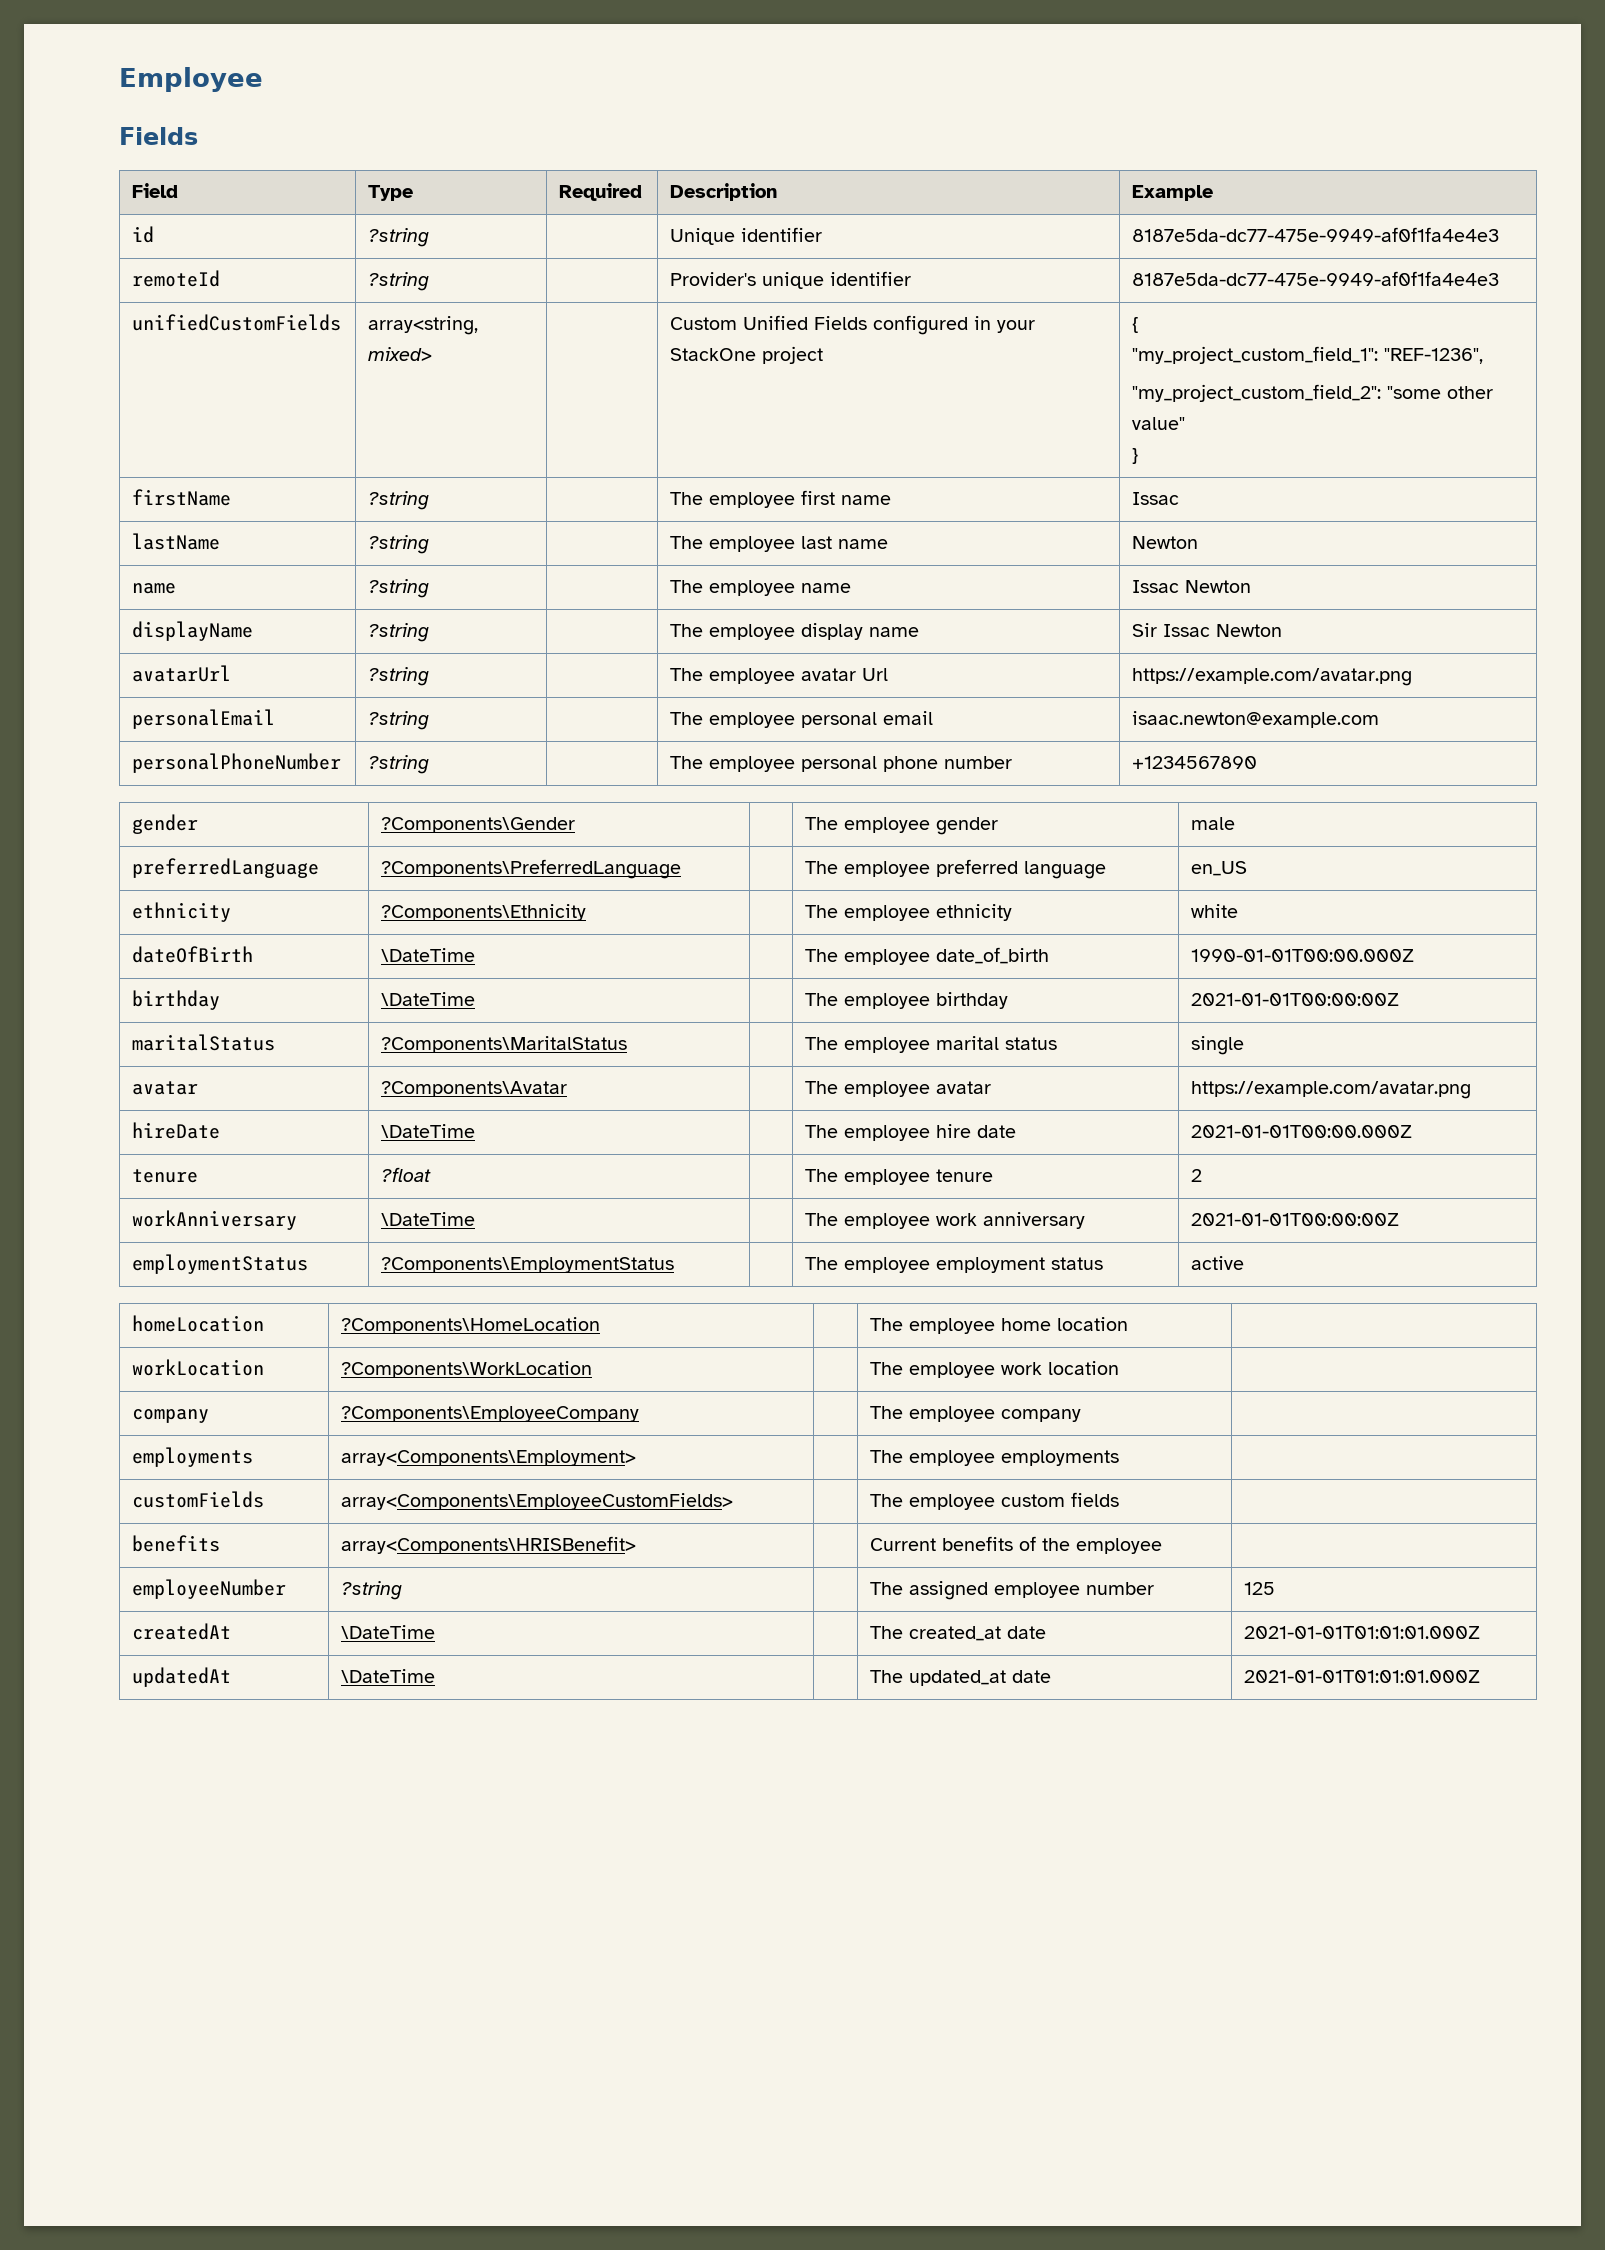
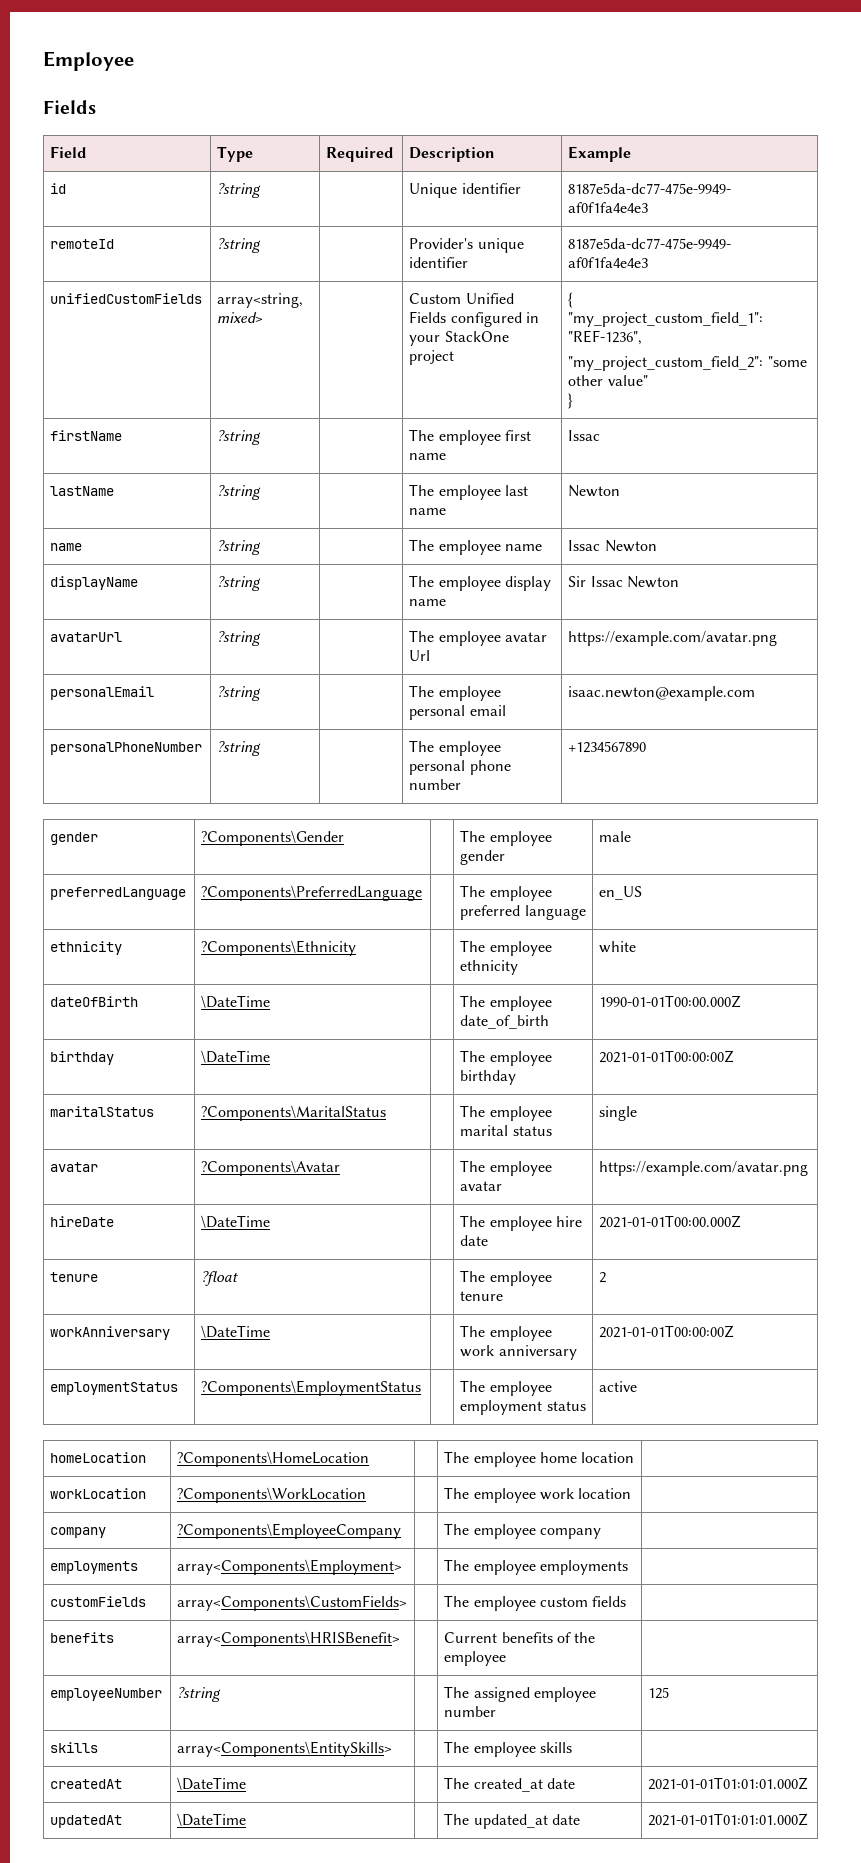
- customFields | array<Components\EmployeeCustomFields> | | The employee custom fields |
+ customFields | array<Components\CustomFields> | | The employee custom fields |
+ skills | array<Components\EntitySkills> | | The employee skills |

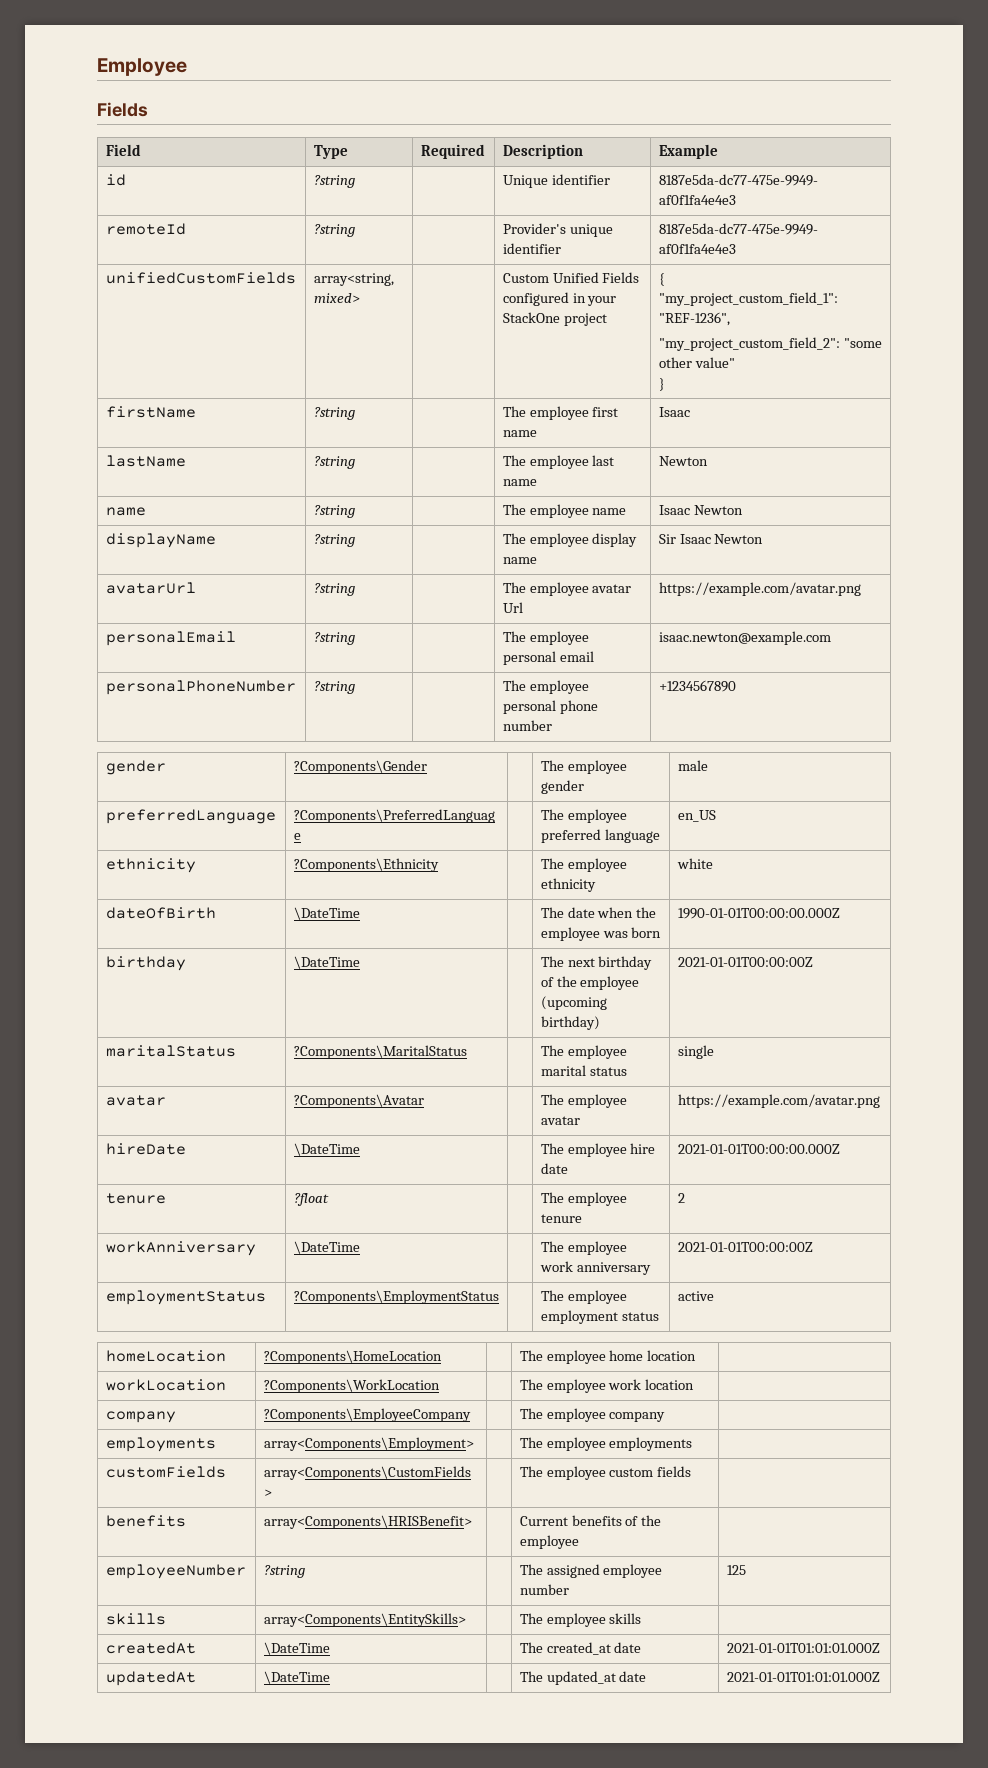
- firstName | ?string | | The employee first name | Issac
+ firstName | ?string | | The employee first name | Isaac
- name | ?string | | The employee name | Issac Newton
+ name | ?string | | The employee name | Isaac Newton
- displayName | ?string | | The employee display name | Sir Issac Newton
+ displayName | ?string | | The employee display name | Sir Isaac Newton
- dateOfBirth | \DateTime | | The employee date_of_birth | 1990-01-01T00:00.000Z
- birthday | \DateTime | | The employee birthday | 2021-01-01T00:00:00Z
+ dateOfBirth | \DateTime | | The date when the employee was born | 1990-01-01T00:00:00.000Z
+ birthday | \DateTime | | The next birthday of the employee (upcoming birthday) | 2021-01-01T00:00:00Z
- hireDate | \DateTime | | The employee hire date | 2021-01-01T00:00.000Z
+ hireDate | \DateTime | | The employee hire date | 2021-01-01T00:00:00.000Z

